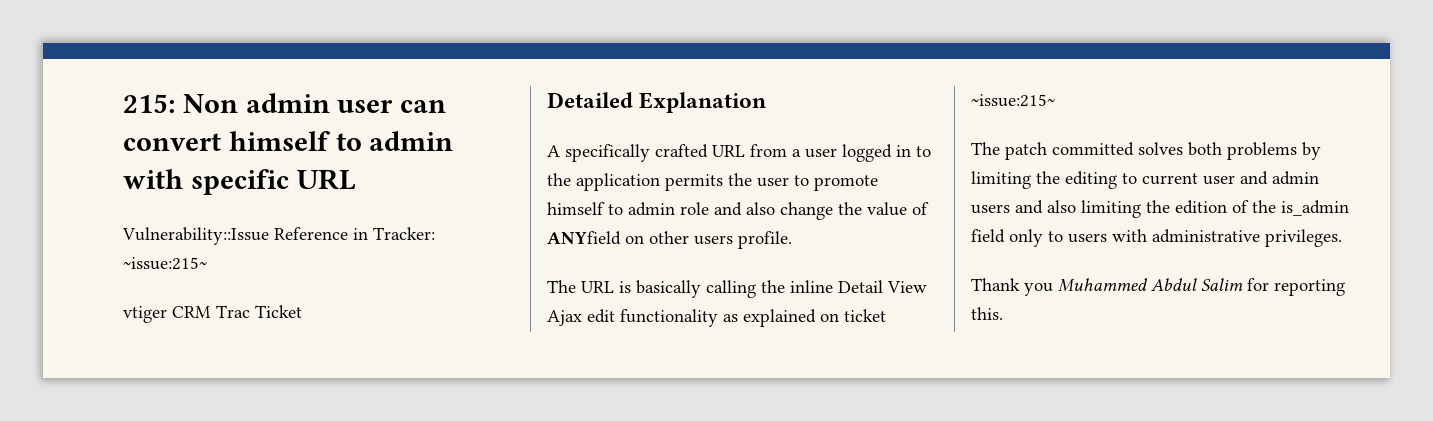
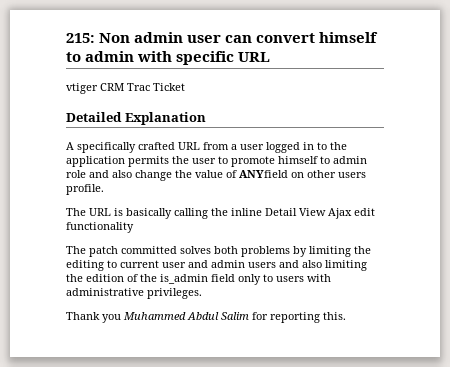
- Vulnerability::Issue Reference in Tracker: ~issue:215~
- The URL is basically calling the inline Detail View Ajax edit functionality as explained on ticket ~issue:215~
+ The URL is basically calling the inline Detail View Ajax edit functionality

